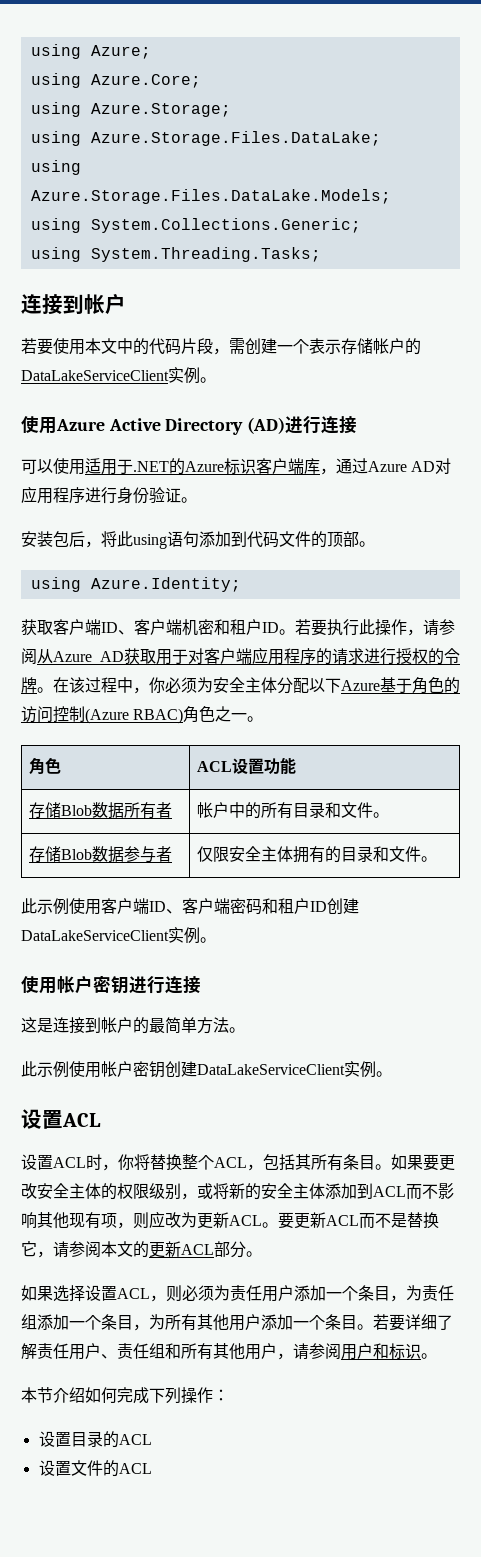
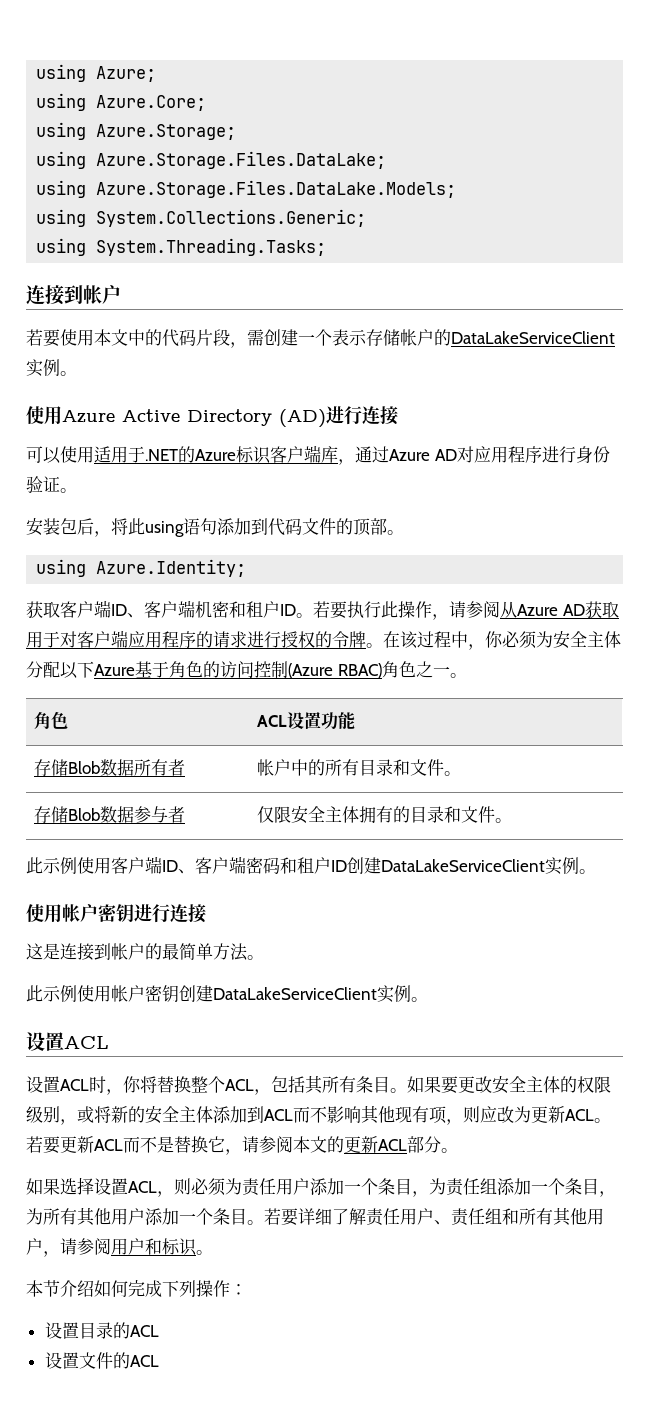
- 要更新ACL而不是替换它，请参阅本文的更新ACL部分。
+ 若要更新ACL而不是替换它，请参阅本文的更新ACL部分。

